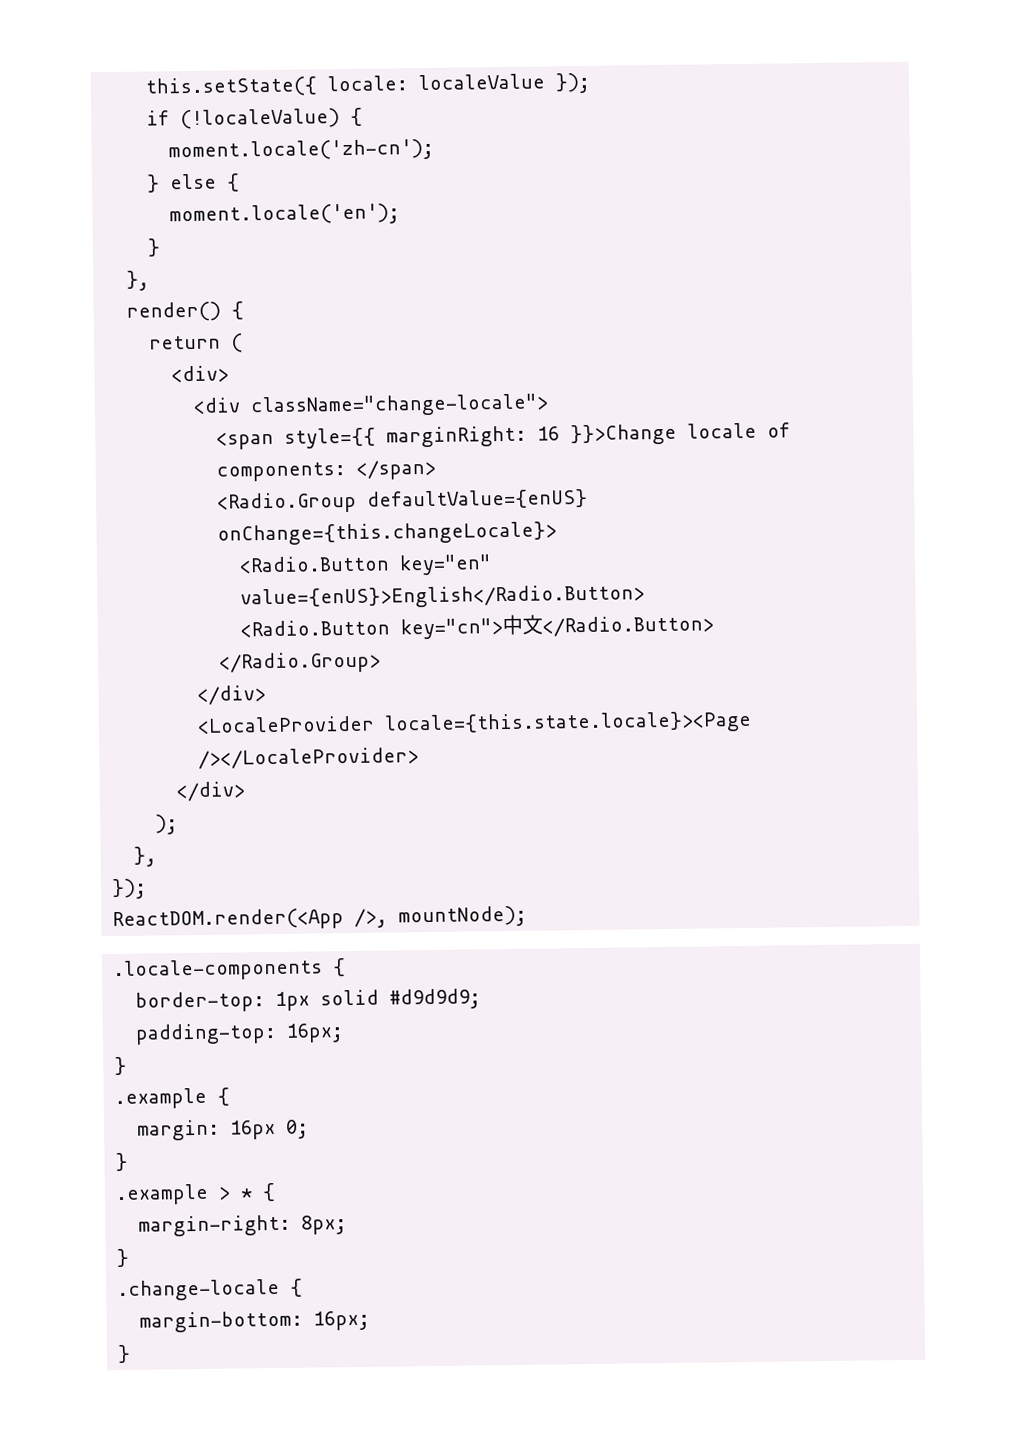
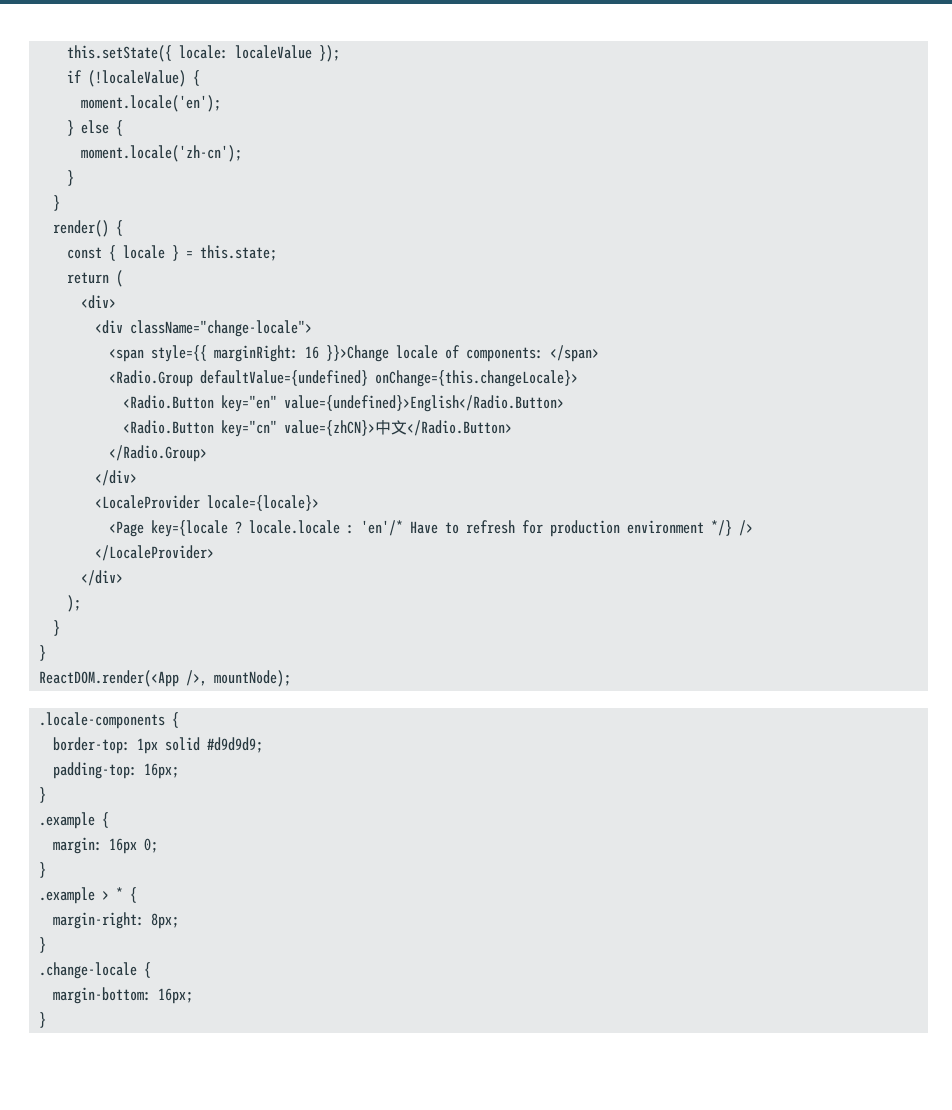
- moment.locale('zh-cn');
+ moment.locale('en');
- moment.locale('en');
+ moment.locale('zh-cn');
  }
- },
+ }
+ const { locale } = this.state;
- <Radio.Group defaultValue={enUS} onChange={this.changeLocale}>
+ <Radio.Group defaultValue={undefined} onChange={this.changeLocale}>
- <Radio.Button key="en" value={enUS}>English</Radio.Button>
- <Radio.Button key="cn">中文</Radio.Button>
+ <Radio.Button key="en" value={undefined}>English</Radio.Button>
+ <Radio.Button key="cn" value={zhCN}>中文</Radio.Button>
- <LocaleProvider locale={this.state.locale}><Page /></LocaleProvider>
+ <LocaleProvider locale={locale}>
+ <Page key={locale ? locale.locale : 'en'/* Have to refresh for production environment */} />
+ </LocaleProvider>
  );
- },
- });
+ }
+ }

